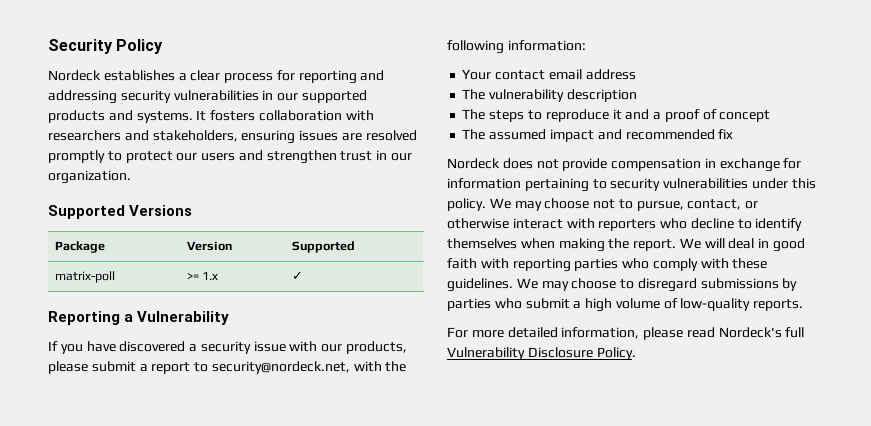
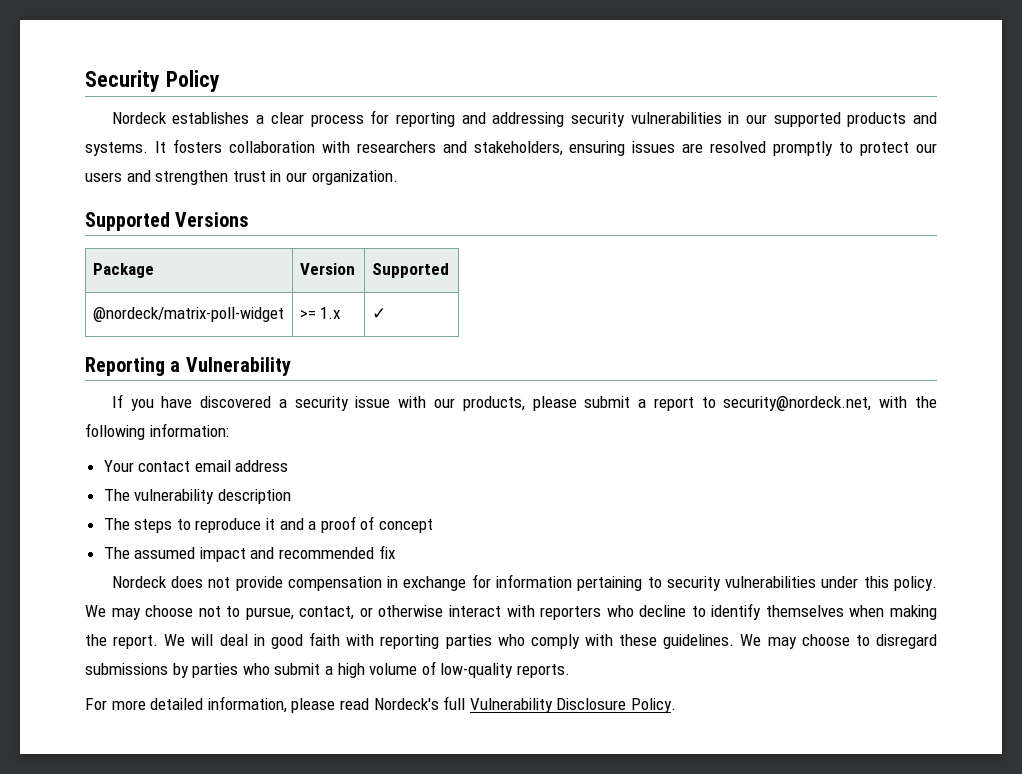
- matrix-poll | >= 1.x | ✓
+ @nordeck/matrix-poll-widget | >= 1.x | ✓

